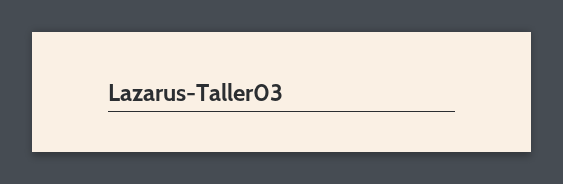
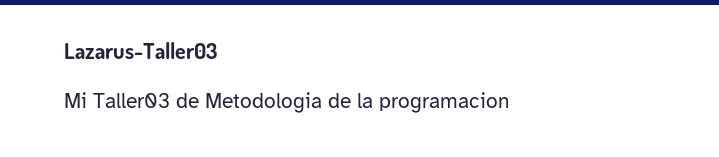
+ Mi Taller03 de Metodologia de la programacion

